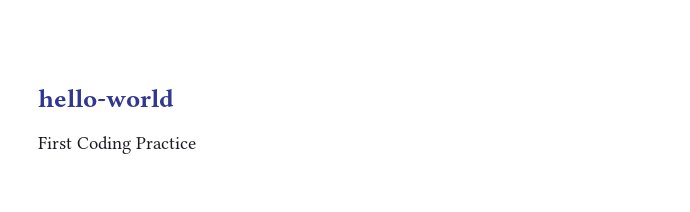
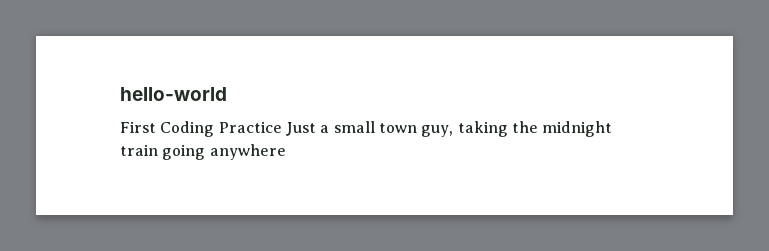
- First Coding Practice
+ First Coding Practice Just a small town guy, taking the midnight train going anywhere

